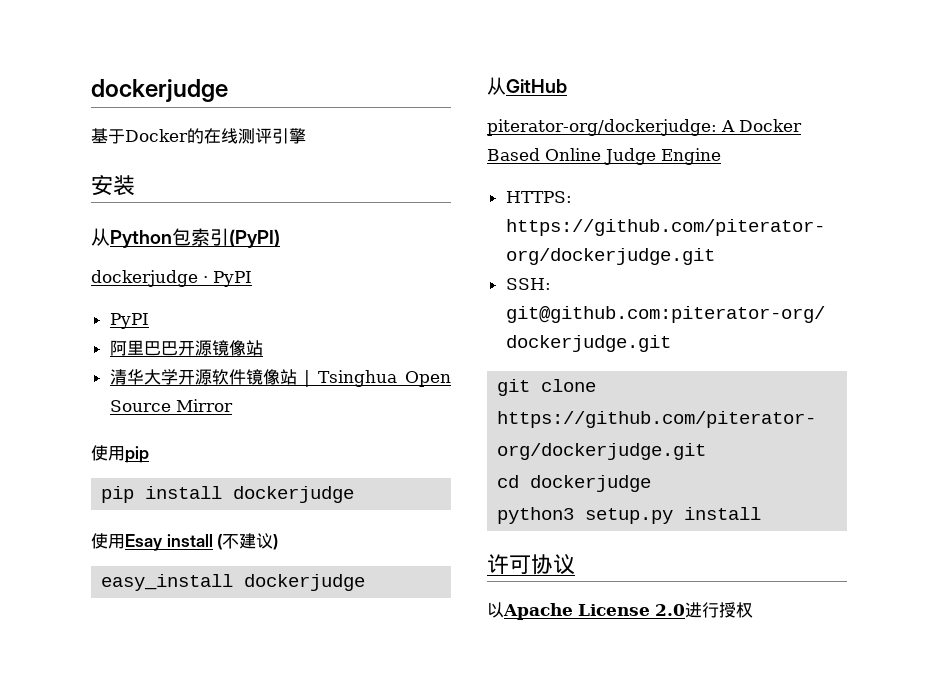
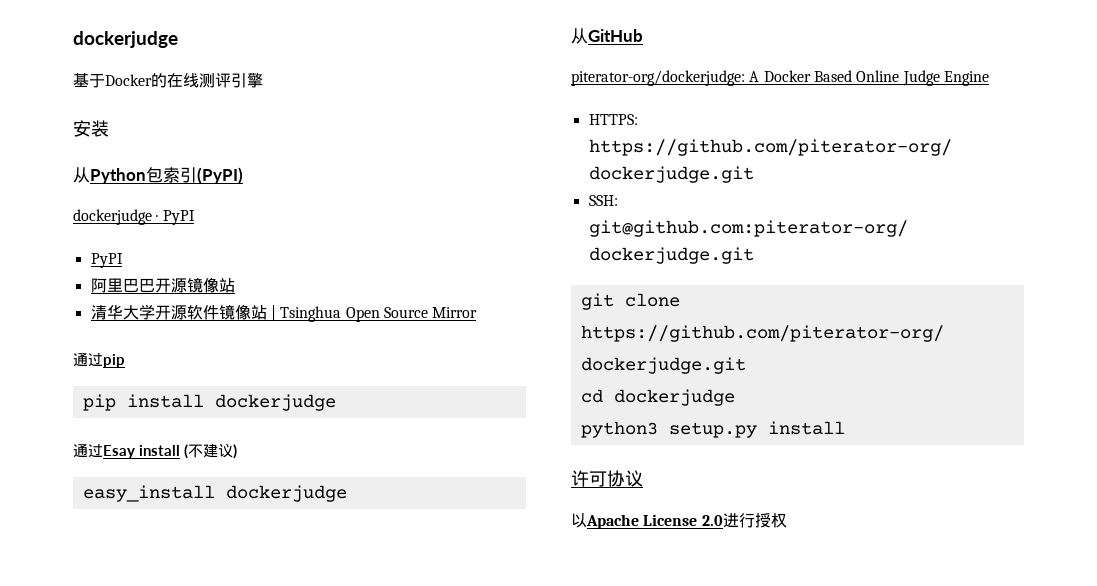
- 使用pip
+ 通过pip
- 使用Esay install (不建议)
+ 通过Esay install (不建议)

